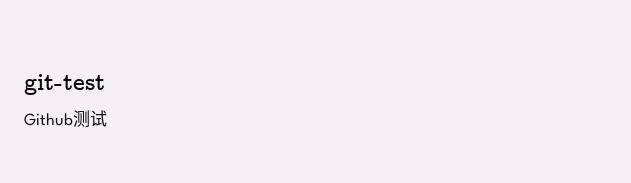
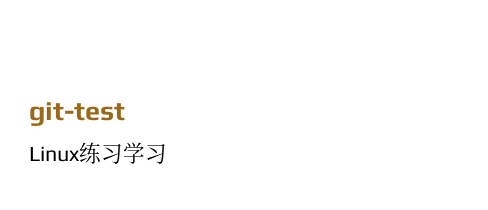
- Github测试
+ Linux练习学习

